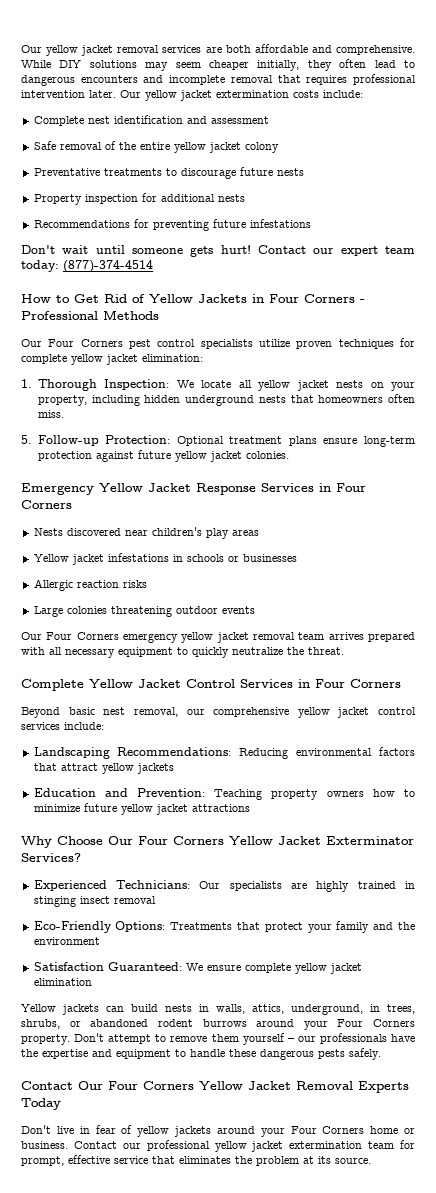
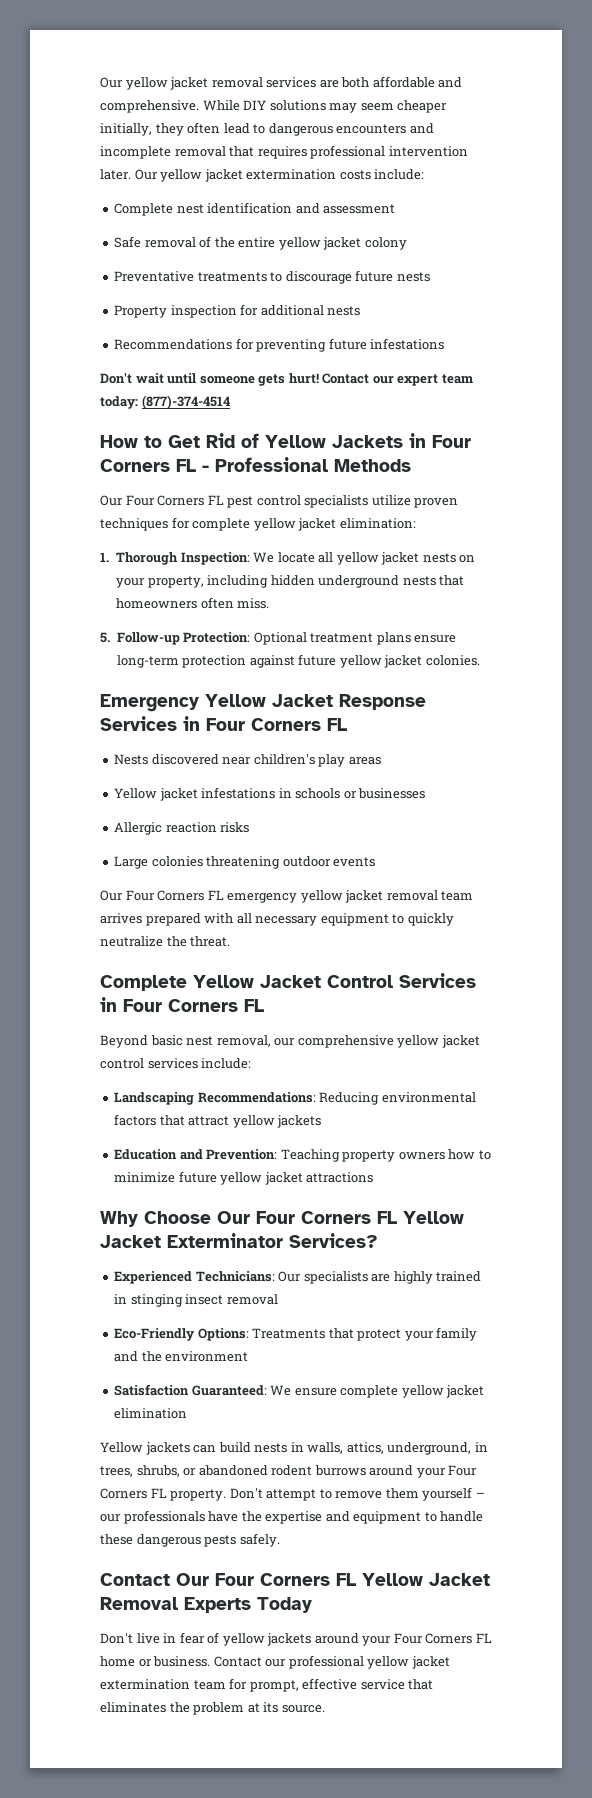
- How to Get Rid of Yellow Jackets in Four Corners - Professional Methods
+ How to Get Rid of Yellow Jackets in Four Corners FL - Professional Methods
- Our Four Corners pest control specialists utilize proven techniques for complete yellow jacket elimination:
+ Our Four Corners FL pest control specialists utilize proven techniques for complete yellow jacket elimination:
- Emergency Yellow Jacket Response Services in Four Corners
+ Emergency Yellow Jacket Response Services in Four Corners FL
- Our Four Corners emergency yellow jacket removal team arrives prepared with all necessary equipment to quickly neutralize the threat.
+ Our Four Corners FL emergency yellow jacket removal team arrives prepared with all necessary equipment to quickly neutralize the threat.
- Complete Yellow Jacket Control Services in Four Corners
+ Complete Yellow Jacket Control Services in Four Corners FL
- Why Choose Our Four Corners Yellow Jacket Exterminator Services?
+ Why Choose Our Four Corners FL Yellow Jacket Exterminator Services?
- Yellow jackets can build nests in walls, attics, underground, in trees, shrubs, or abandoned rodent burrows around your Four Corners property.
+ Yellow jackets can build nests in walls, attics, underground, in trees, shrubs, or abandoned rodent burrows around your Four Corners FL property.
- Contact Our Four Corners Yellow Jacket Removal Experts Today
+ Contact Our Four Corners FL Yellow Jacket Removal Experts Today
- Don't live in fear of yellow jackets around your Four Corners home or business.
+ Don't live in fear of yellow jackets around your Four Corners FL home or business.

